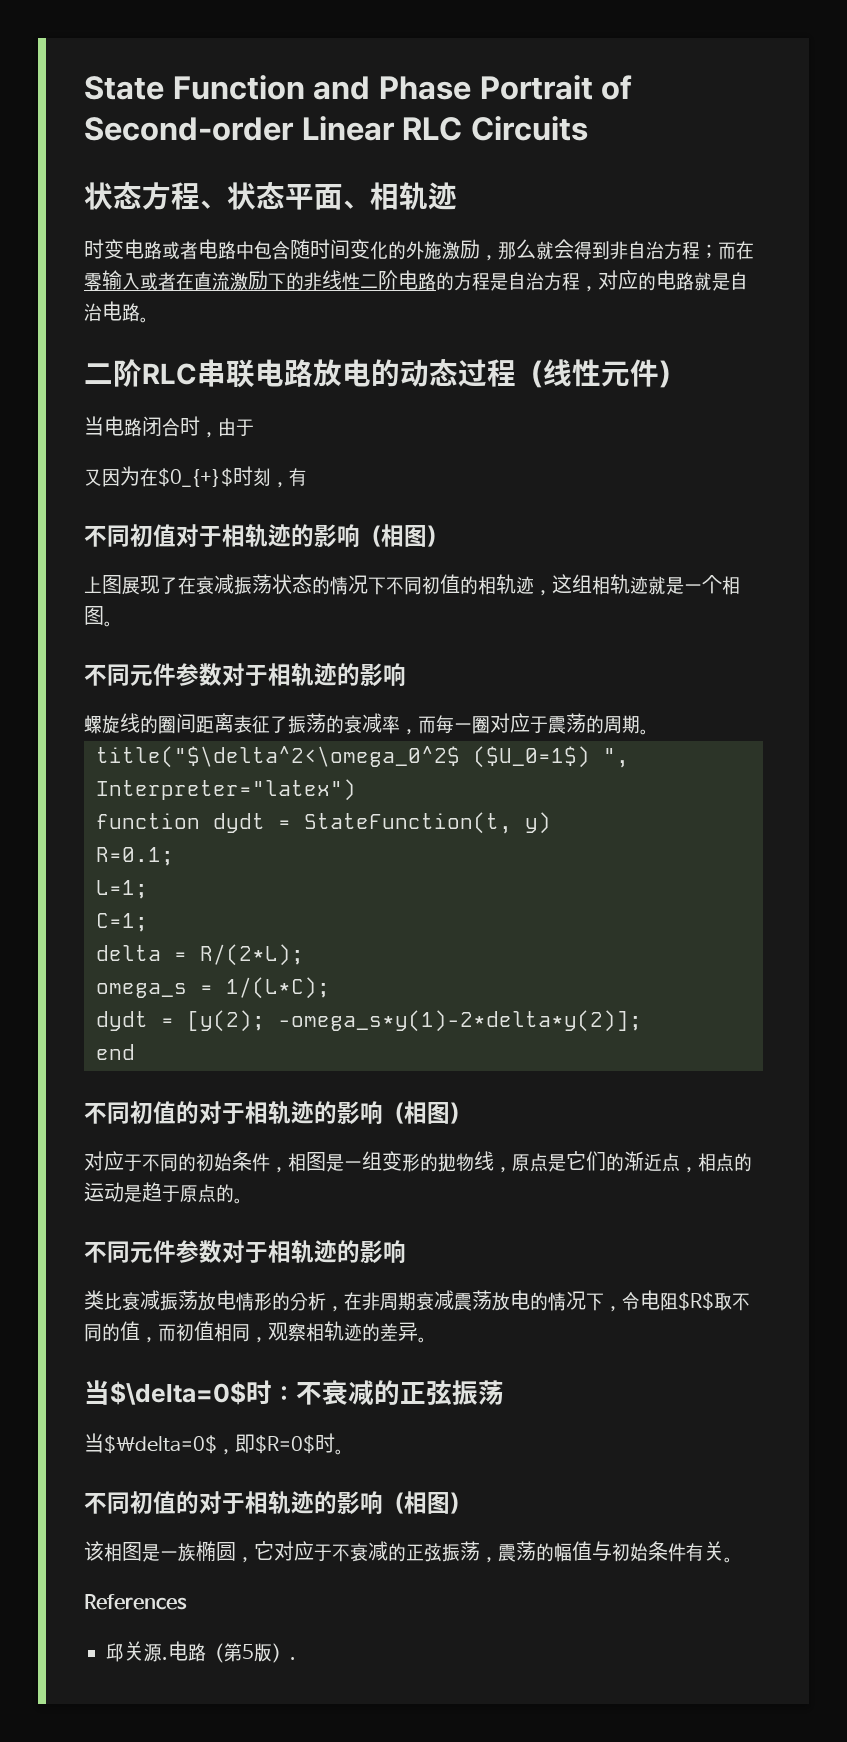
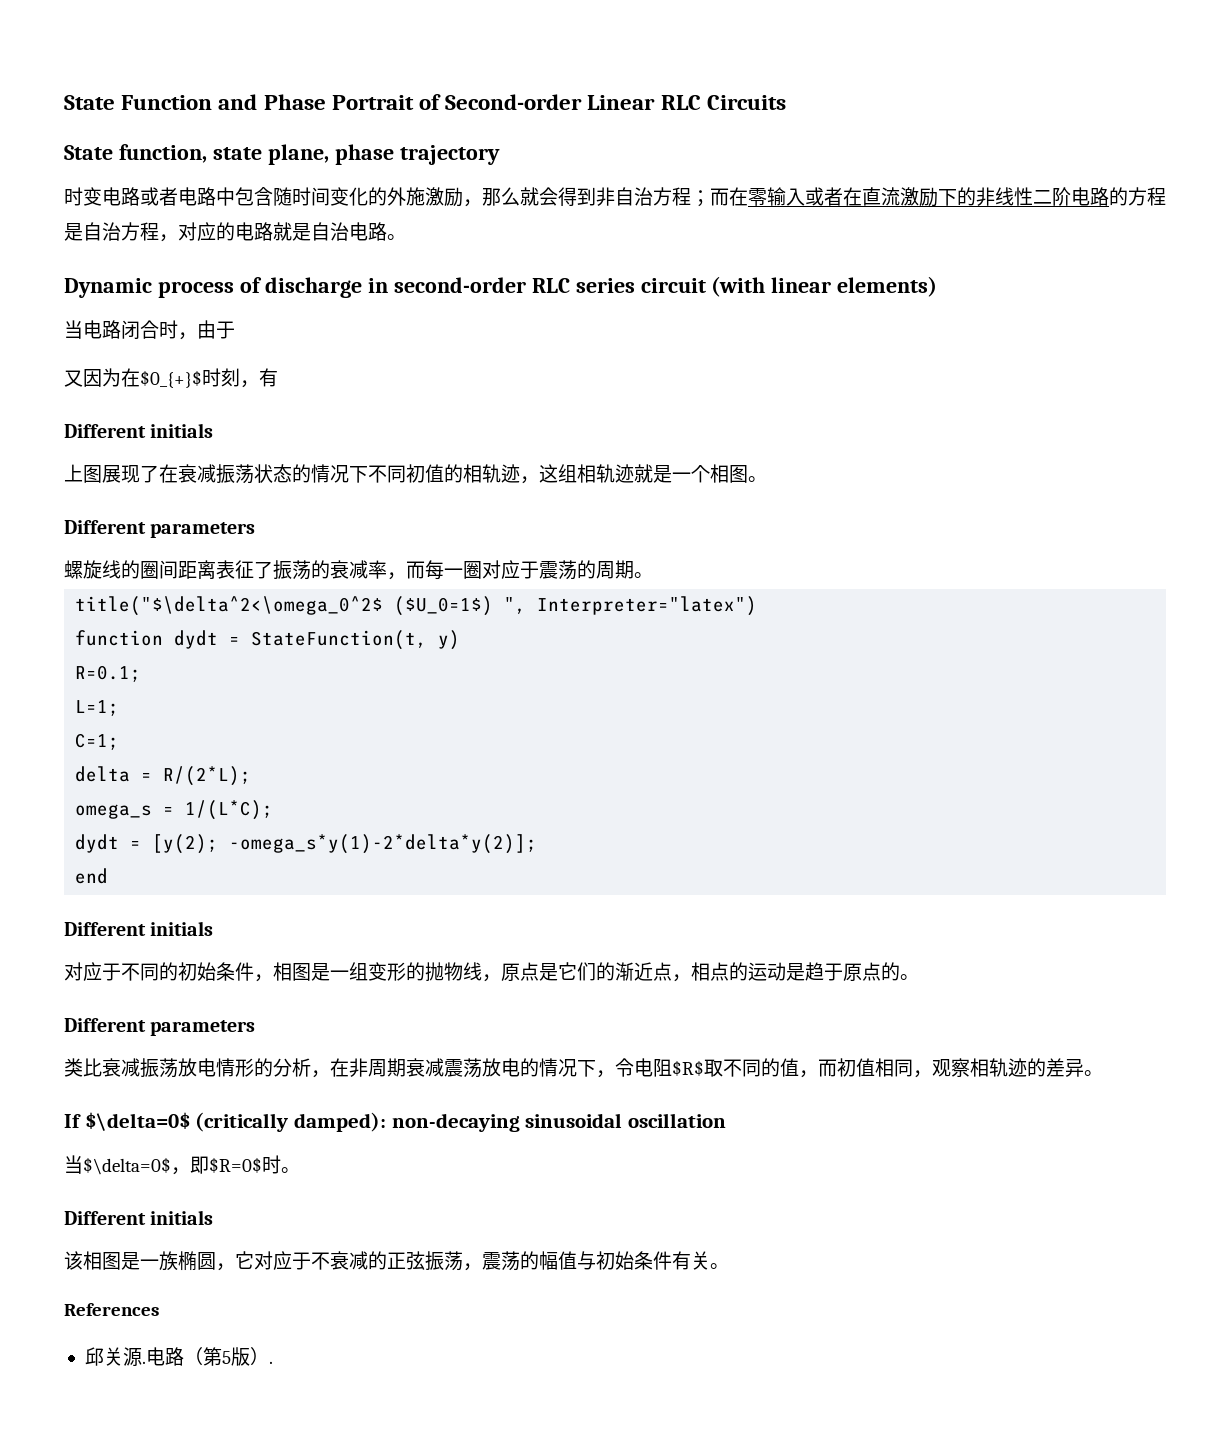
- 状态方程、状态平面、相轨迹
+ State function, state plane, phase trajectory
- 二阶RLC串联电路放电的动态过程（线性元件）
+ Dynamic process of discharge in second-order RLC series circuit (with linear elements)
  又因为在$0_{+}$时刻，有
- 不同初值对于相轨迹的影响（相图）
+ Different initials
  上图展现了在衰减振荡状态的情况下不同初值的相轨迹，这组相轨迹就是一个相图。
- 不同元件参数对于相轨迹的影响
+ Different parameters
  end
- 不同初值的对于相轨迹的影响（相图）
+ Different initials
  对应于不同的初始条件，相图是一组变形的抛物线，原点是它们的渐近点，相点的运动是趋于原点的。
- 不同元件参数对于相轨迹的影响
+ Different parameters
- 当$\delta=0$时：不衰减的正弦振荡
+ If $\delta=0$ (critically damped): non-decaying sinusoidal oscillation
  当$\delta=0$，即$R=0$时。
- 不同初值的对于相轨迹的影响（相图）
+ Different initials

